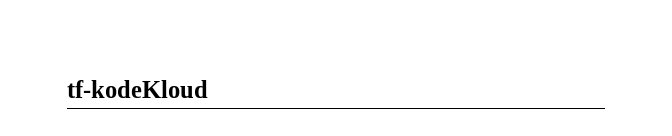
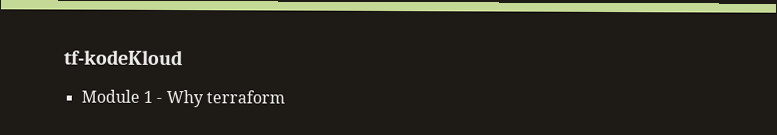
+ Module 1 - Why terraform

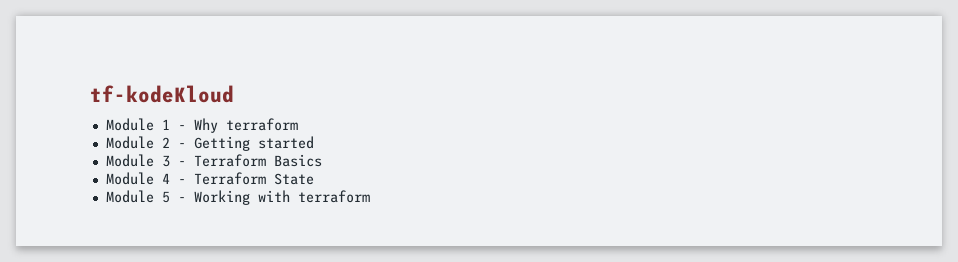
+ Module 2 - Getting started
+ Module 3 - Terraform Basics
+ Module 4 - Terraform State
+ Module 5 - Working with terraform

